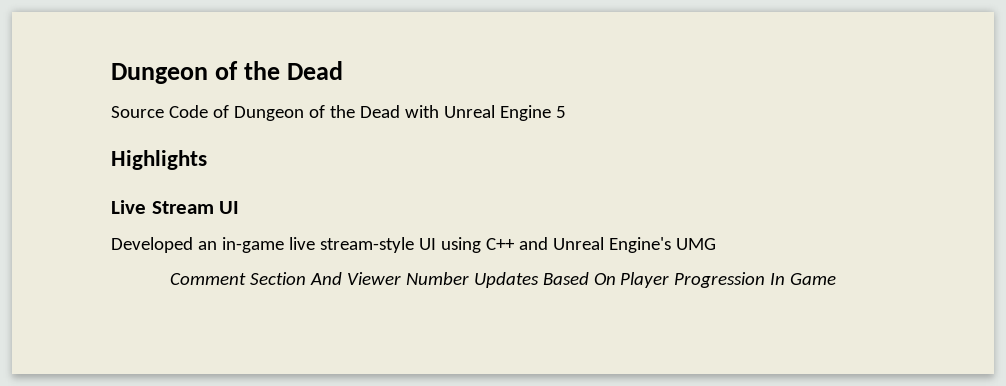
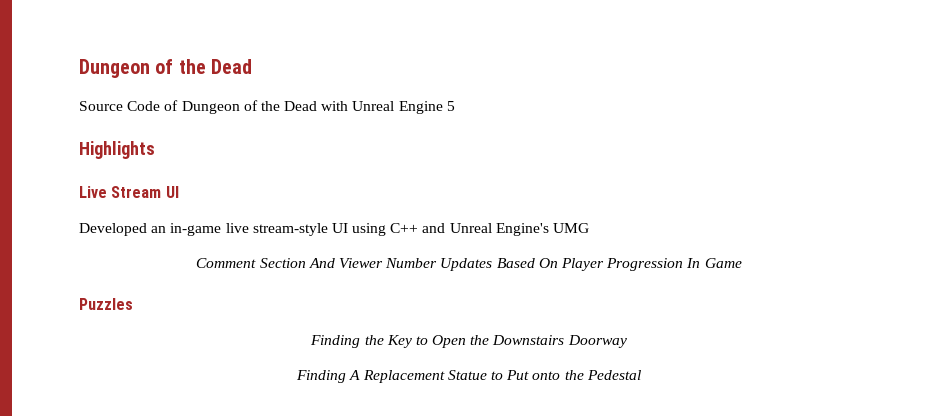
+ Puzzles
+ Finding the Key to Open the Downstairs Doorway
+ Finding A Replacement Statue to Put onto the Pedestal

